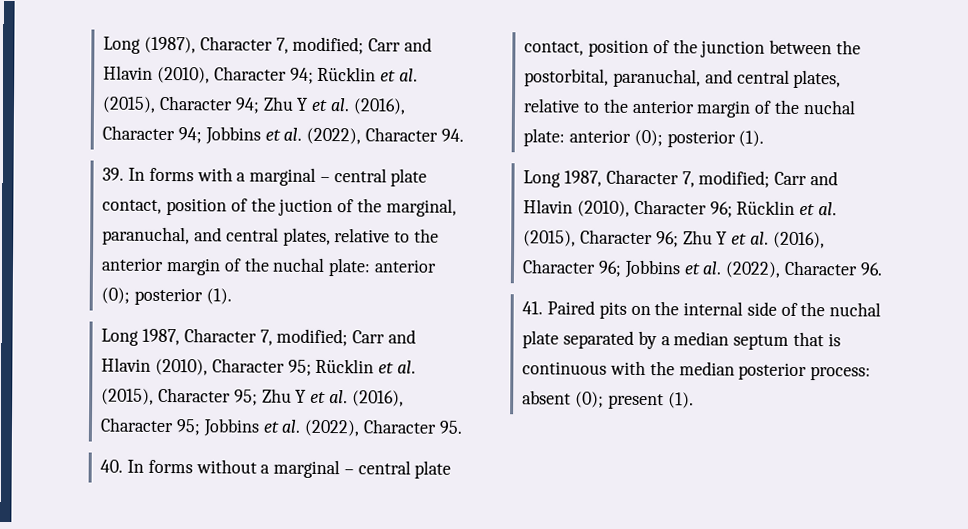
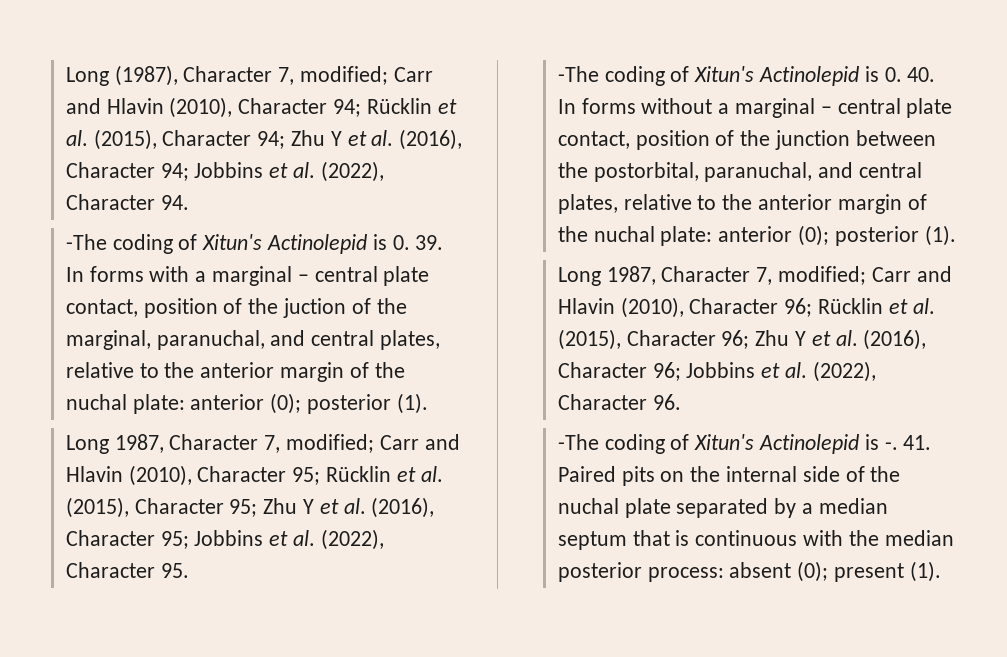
- 39. In forms with a marginal – central plate contact, position of the juction of the marginal, paranuchal, and central plates, relative to the anterior margin of the nuchal plate: anterior (0); posterior (1).
+ -The coding of Xitun's Actinolepid is 0. 39. In forms with a marginal – central plate contact, position of the juction of the marginal, paranuchal, and central plates, relative to the anterior margin of the nuchal plate: anterior (0); posterior (1).
- 40. In forms without a marginal – central plate contact, position of the junction between the postorbital, paranuchal, and central plates, relative to the anterior margin of the nuchal plate: anterior (0); posterior (1).
+ -The coding of Xitun's Actinolepid is 0. 40. In forms without a marginal – central plate contact, position of the junction between the postorbital, paranuchal, and central plates, relative to the anterior margin of the nuchal plate: anterior (0); posterior (1).
+ -The coding of Xitun's Actinolepid is -.

